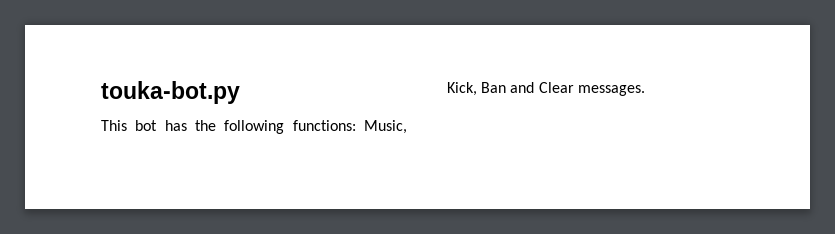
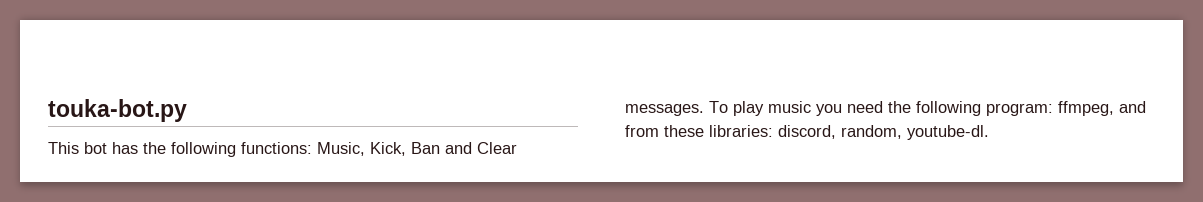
+ To play music you need the following program: ffmpeg, and from these libraries: discord, random, youtube-dl.

